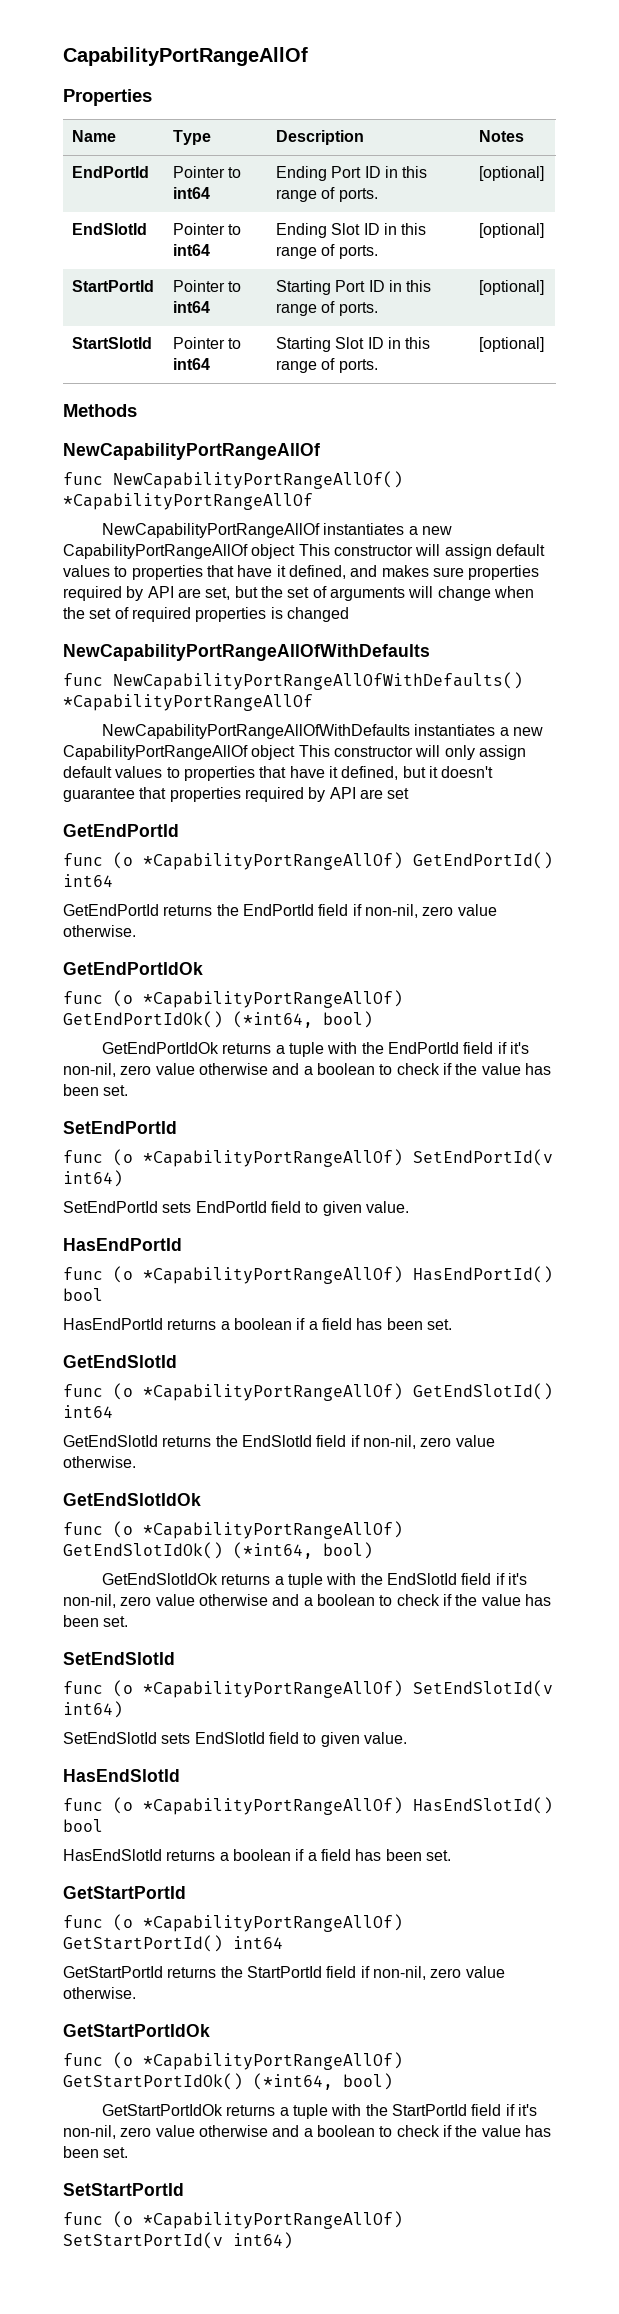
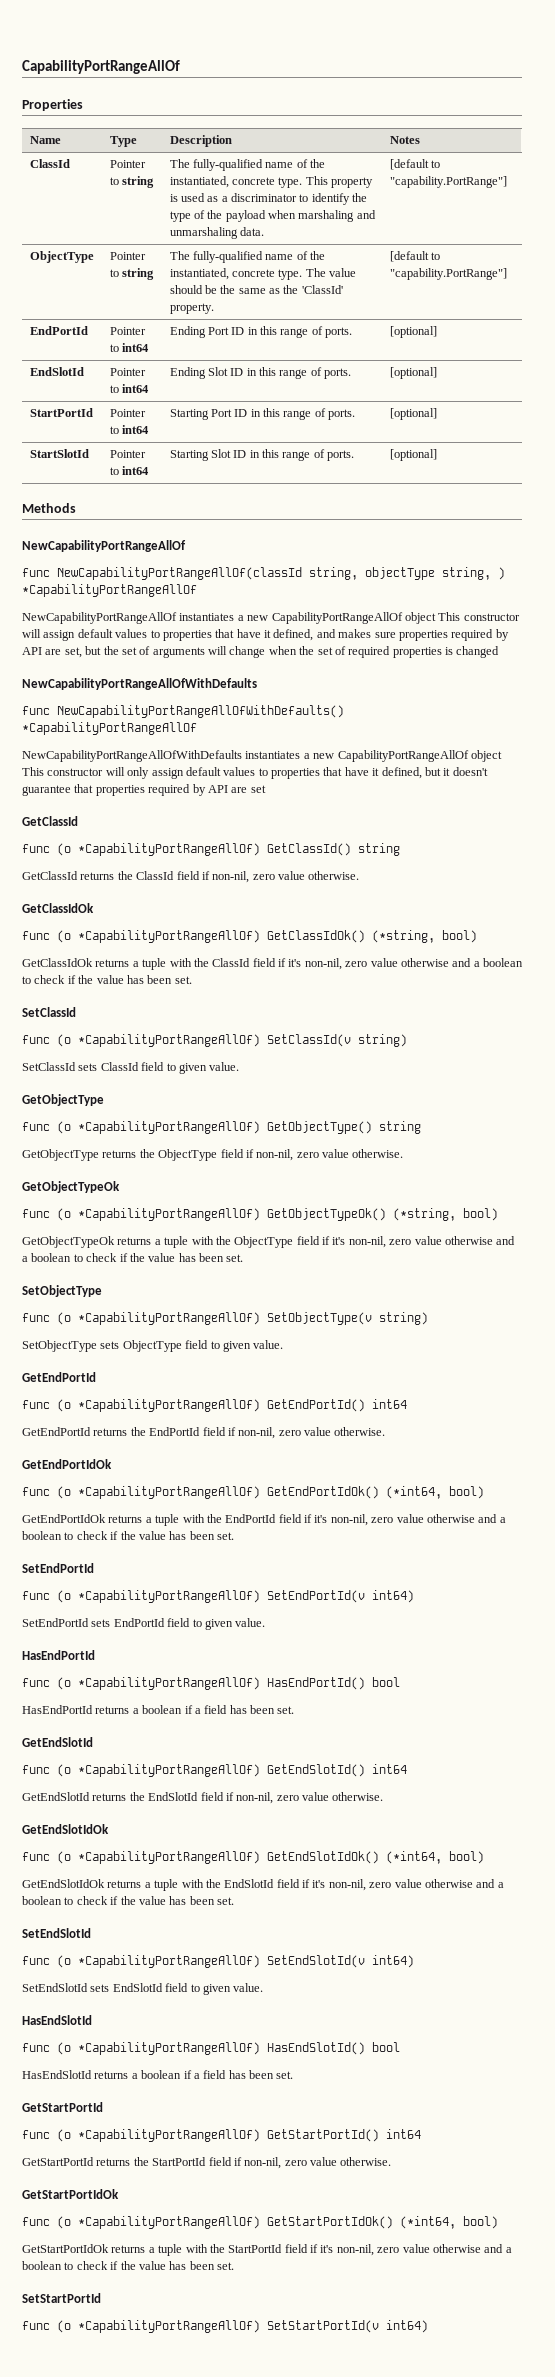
+ ClassId | Pointer to string | The fully-qualified name of the instantiated, concrete type. This property is used as a discriminator to identify the type of the payload when marshaling and unmarshaling data. | [default to "capability.PortRange"]
+ ObjectType | Pointer to string | The fully-qualified name of the instantiated, concrete type. The value should be the same as the 'ClassId' property. | [default to "capability.PortRange"]
- func NewCapabilityPortRangeAllOf() *CapabilityPortRangeAllOf
+ func NewCapabilityPortRangeAllOf(classId string, objectType string, ) *CapabilityPortRangeAllOf
  NewCapabilityPortRangeAllOfWithDefaults instantiates a new CapabilityPortRangeAllOf object This constructor will only assign default values to properties that have it defined, but it doesn't guarantee that properties required by API are set
+ GetClassId
+ func (o *CapabilityPortRangeAllOf) GetClassId() string
+ GetClassId returns the ClassId field if non-nil, zero value otherwise.
+ GetClassIdOk
+ func (o *CapabilityPortRangeAllOf) GetClassIdOk() (*string, bool)
+ GetClassIdOk returns a tuple with the ClassId field if it's non-nil, zero value otherwise and a boolean to check if the value has been set.
+ SetClassId
+ func (o *CapabilityPortRangeAllOf) SetClassId(v string)
+ SetClassId sets ClassId field to given value.
+ GetObjectType
+ func (o *CapabilityPortRangeAllOf) GetObjectType() string
+ GetObjectType returns the ObjectType field if non-nil, zero value otherwise.
+ GetObjectTypeOk
+ func (o *CapabilityPortRangeAllOf) GetObjectTypeOk() (*string, bool)
+ GetObjectTypeOk returns a tuple with the ObjectType field if it's non-nil, zero value otherwise and a boolean to check if the value has been set.
+ SetObjectType
+ func (o *CapabilityPortRangeAllOf) SetObjectType(v string)
+ SetObjectType sets ObjectType field to given value.

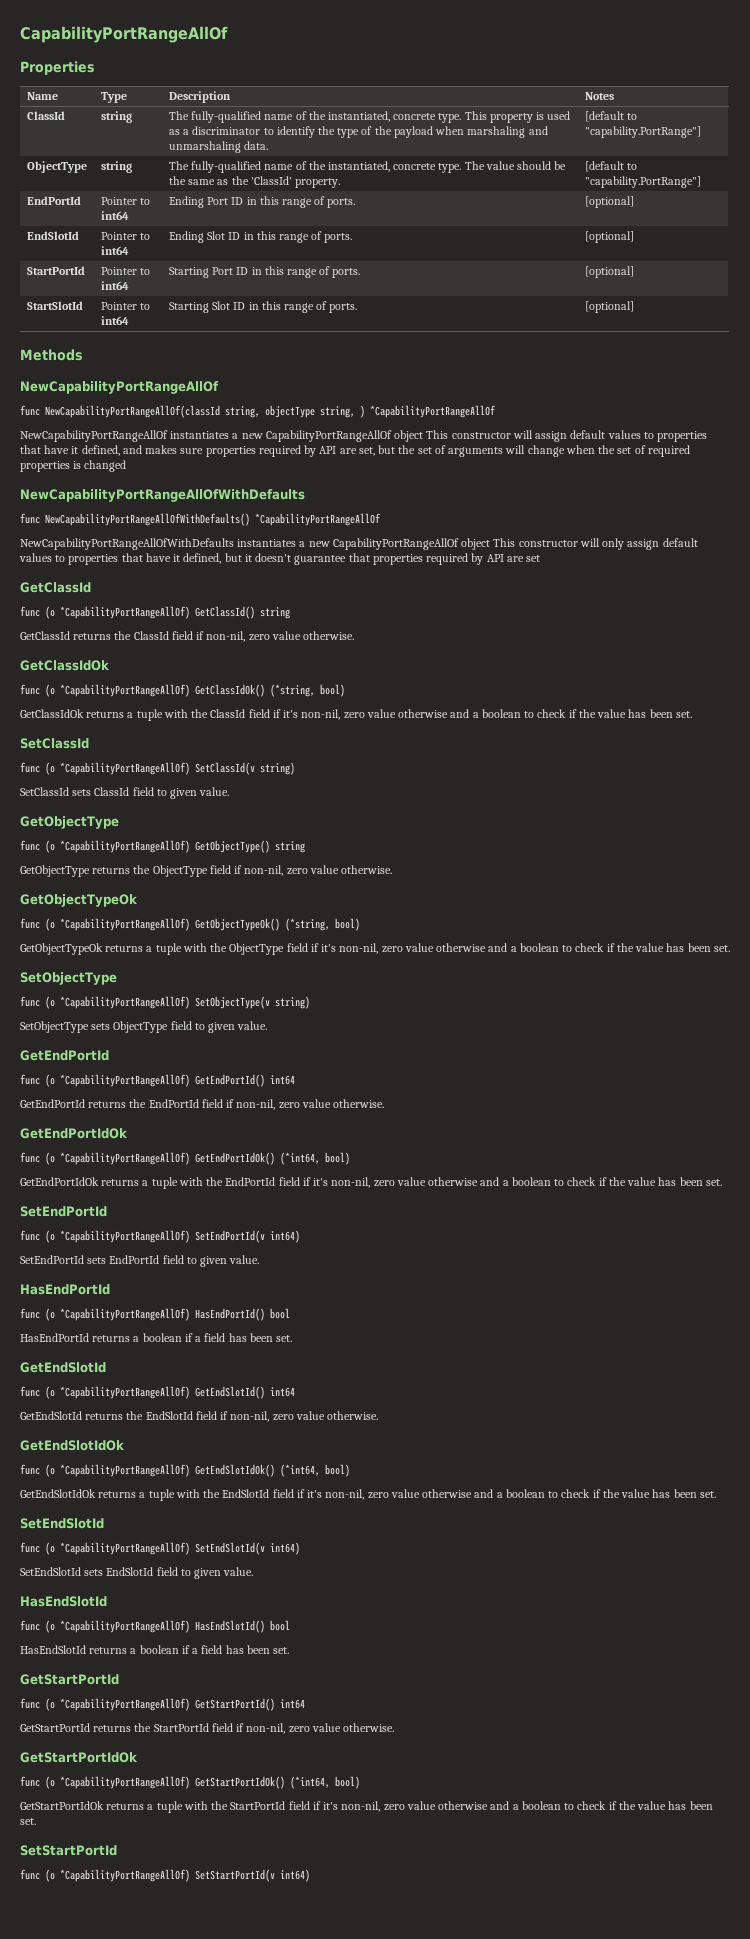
- ClassId | Pointer to string | The fully-qualified name of the instantiated, concrete type. This property is used as a discriminator to identify the type of the payload when marshaling and unmarshaling data. | [default to "capability.PortRange"]
+ ClassId | string | The fully-qualified name of the instantiated, concrete type. This property is used as a discriminator to identify the type of the payload when marshaling and unmarshaling data. | [default to "capability.PortRange"]
- ObjectType | Pointer to string | The fully-qualified name of the instantiated, concrete type. The value should be the same as the 'ClassId' property. | [default to "capability.PortRange"]
+ ObjectType | string | The fully-qualified name of the instantiated, concrete type. The value should be the same as the 'ClassId' property. | [default to "capability.PortRange"]

